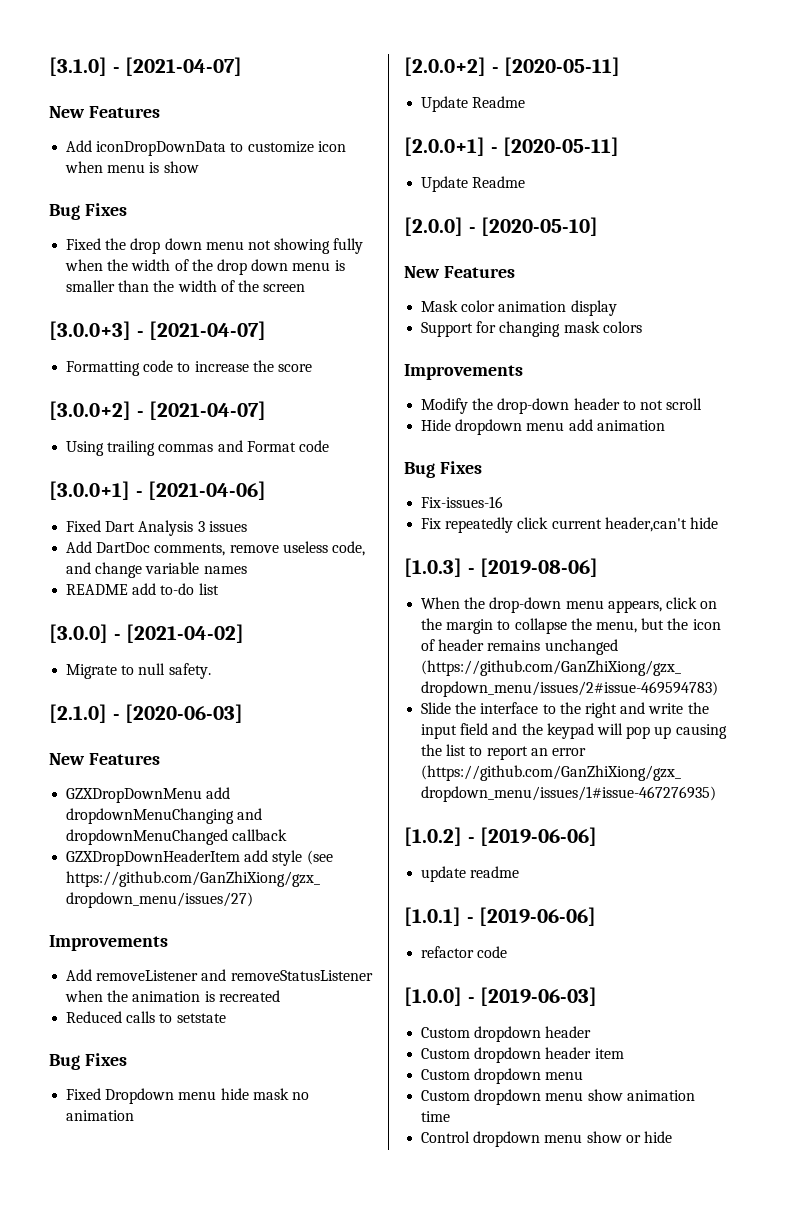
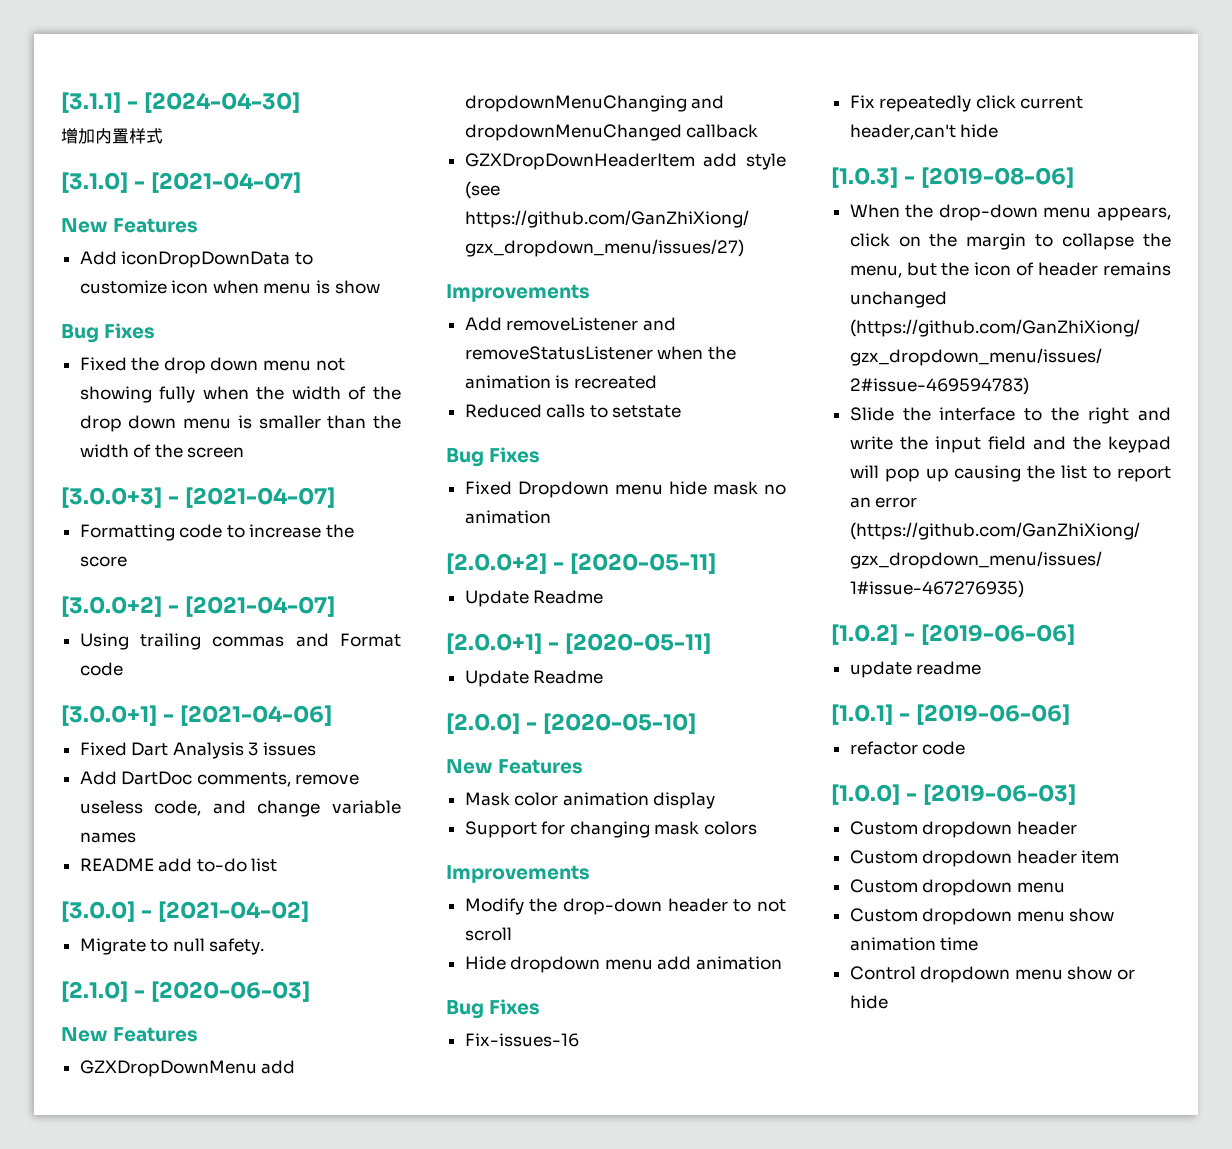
+ [3.1.1] - [2024-04-30]
+ 增加内置样式

